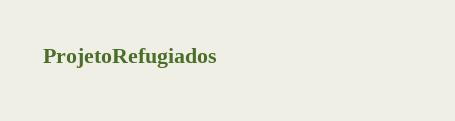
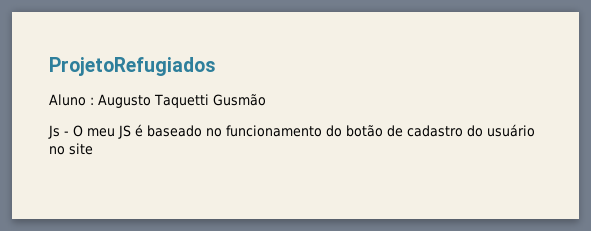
+ Aluno : Augusto Taquetti Gusmão
+ Js - O meu JS é baseado no funcionamento do botão de cadastro do usuário no site

